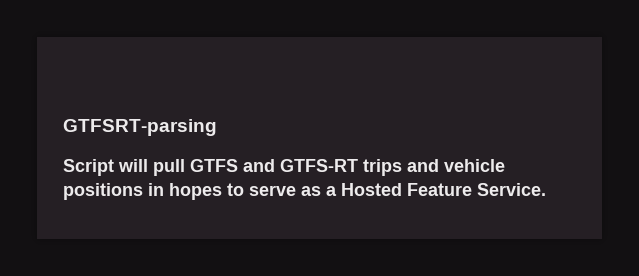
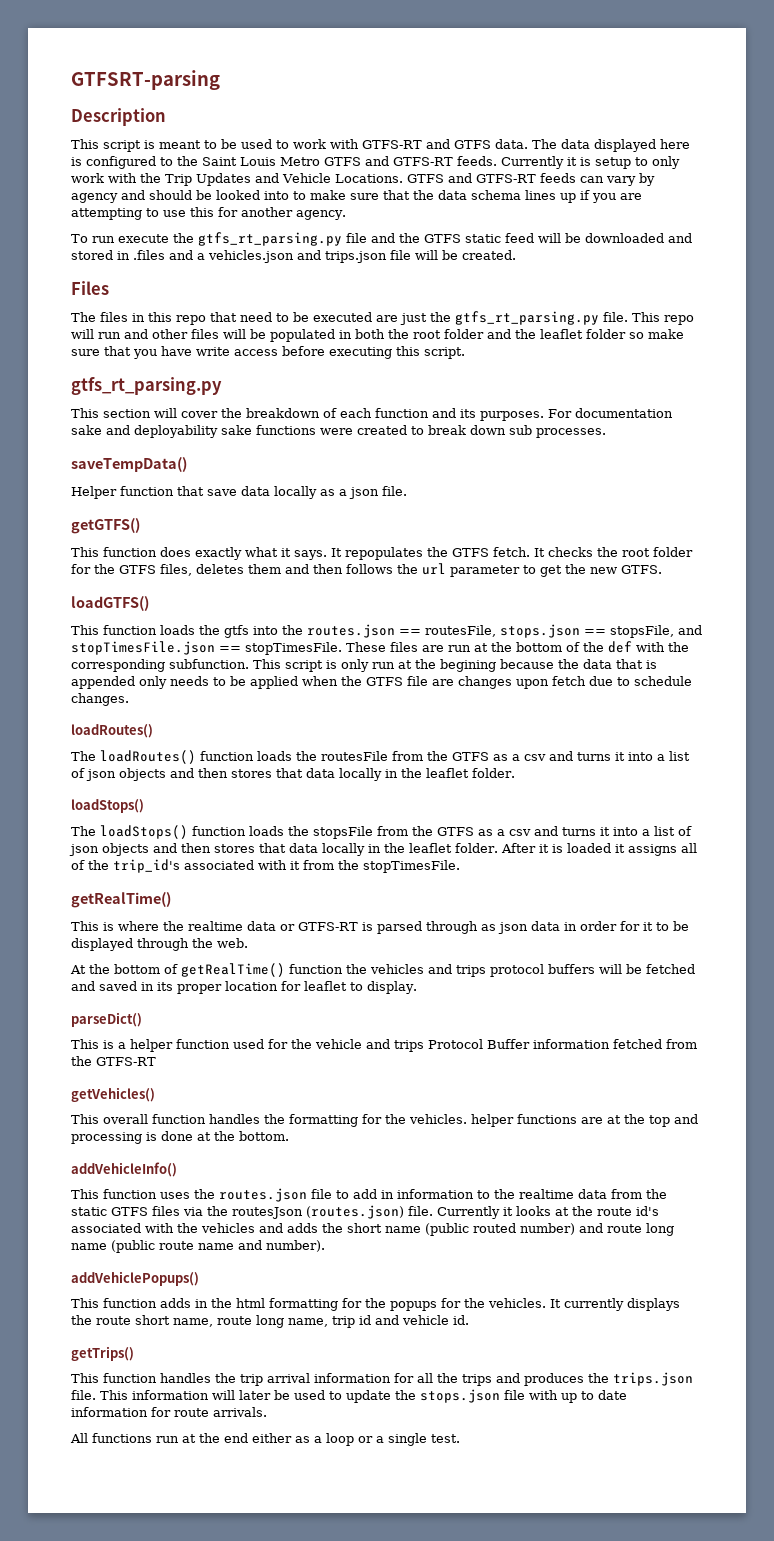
- Script will pull GTFS and GTFS-RT trips and vehicle positions in hopes to serve as a Hosted Feature Service.
+ Description
+ This script is meant to be used to work with GTFS-RT and GTFS data. The data displayed here is configured to the Saint Louis Metro GTFS and GTFS-RT feeds. Currently it is setup to only work with the Trip Updates and Vehicle Locations. GTFS and GTFS-RT feeds can vary by agency and should be looked into to make sure that the data schema lines up if you are attempting to use this for another agency.
+ To run execute the gtfs_rt_parsing.py file and the GTFS static feed will be downloaded and stored in .files and a vehicles.json and trips.json file will be created.
+ Files
+ The files in this repo that need to be executed are just the gtfs_rt_parsing.py file. This repo will run and other files will be populated in both the root folder and the leaflet folder so make sure that you have write access before executing this script.
+ gtfs_rt_parsing.py
+ This section will cover the breakdown of each function and its purposes. For documentation sake and deployability sake functions were created to break down sub processes.
+ saveTempData()
+ Helper function that save data locally as a json file.
+ getGTFS()
+ This function does exactly what it says. It repopulates the GTFS fetch. It checks the root folder for the GTFS files, deletes them and then follows the url parameter to get the new GTFS.
+ loadGTFS()
+ This function loads the gtfs into the routes.json == routesFile, stops.json == stopsFile, and stopTimesFile.json == stopTimesFile. These files are run at the bottom of the def with the corresponding subfunction. This script is only run at the begining because the data that is appended only needs to be applied when the GTFS file are changes upon fetch due to schedule changes.
+ loadRoutes()
+ The loadRoutes() function loads the routesFile from the GTFS as a csv and turns it into a list of json objects and then stores that data locally in the leaflet folder.
+ loadStops()
+ The loadStops() function loads the stopsFile from the GTFS as a csv and turns it into a list of json objects and then stores that data locally in the leaflet folder. After it is loaded it assigns all of the trip_id's associated with it from the stopTimesFile.
+ getRealTime()
+ This is where the realtime data or GTFS-RT is parsed through as json data in order for it to be displayed through the web.
+ At the bottom of getRealTime() function the vehicles and trips protocol buffers will be fetched and saved in its proper location for leaflet to display.
+ parseDict()
+ This is a helper function used for the vehicle and trips Protocol Buffer information fetched from the GTFS-RT
+ getVehicles()
+ This overall function handles the formatting for the vehicles. helper functions are at the top and processing is done at the bottom.
+ addVehicleInfo()
+ This function uses the routes.json file to add in information to the realtime data from the static GTFS files via the routesJson (routes.json) file. Currently it looks at the route id's associated with the vehicles and adds the short name (public routed number) and route long name (public route name and number).
+ addVehiclePopups()
+ This function adds in the html formatting for the popups for the vehicles. It currently displays the route short name, route long name, trip id and vehicle id.
+ getTrips()
+ This function handles the trip arrival information for all the trips and produces the trips.json file. This information will later be used to update the stops.json file with up to date information for route arrivals.
+ All functions run at the end either as a loop or a single test.

